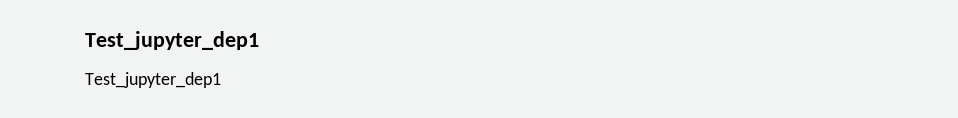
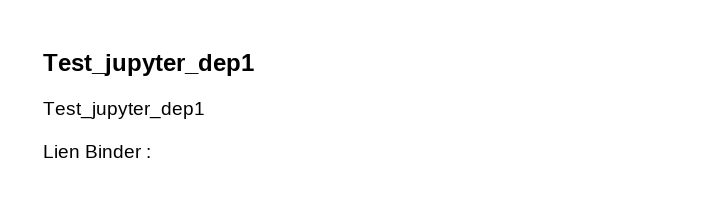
+ Lien Binder :

